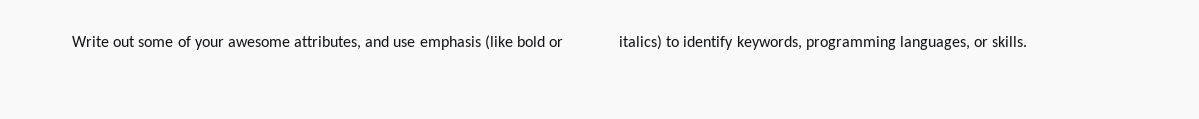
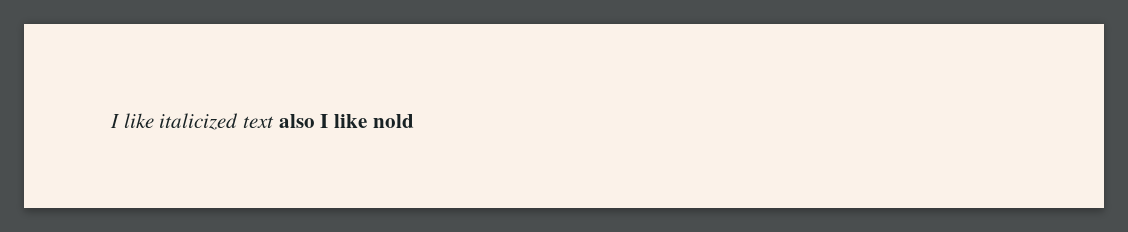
- Write out some of your awesome attributes, and use emphasis (like bold or italics) to identify keywords, programming languages, or skills.
+ I like italicized text also I like nold

